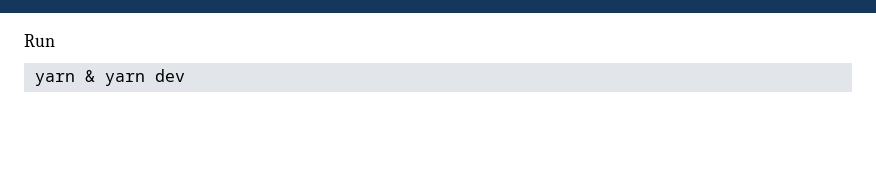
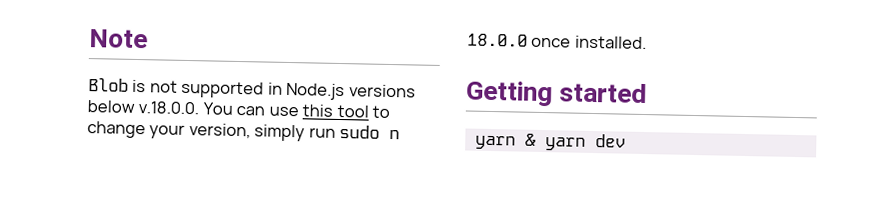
- Run
+ Note
+ Blob is not supported in Node.js versions below v.18.0.0. You can use this tool to change your version, simply run sudo n 18.0.0 once installed.
+ Getting started

